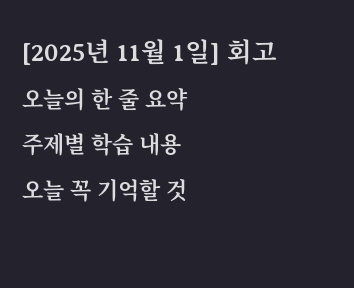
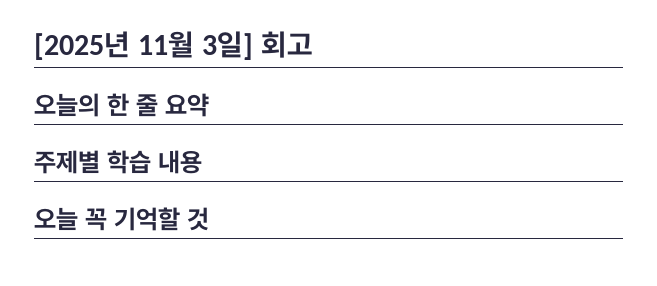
- [2025년 11월 1일] 회고
+ [2025년 11월 3일] 회고

